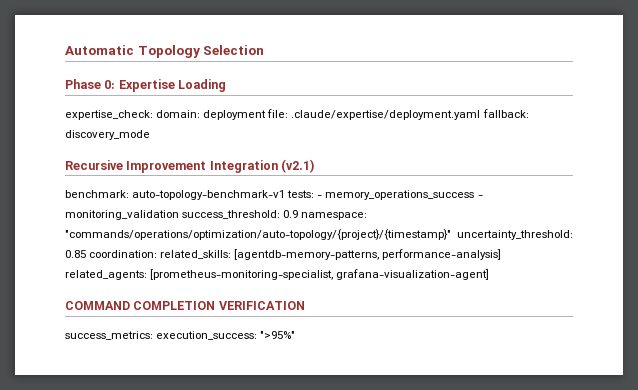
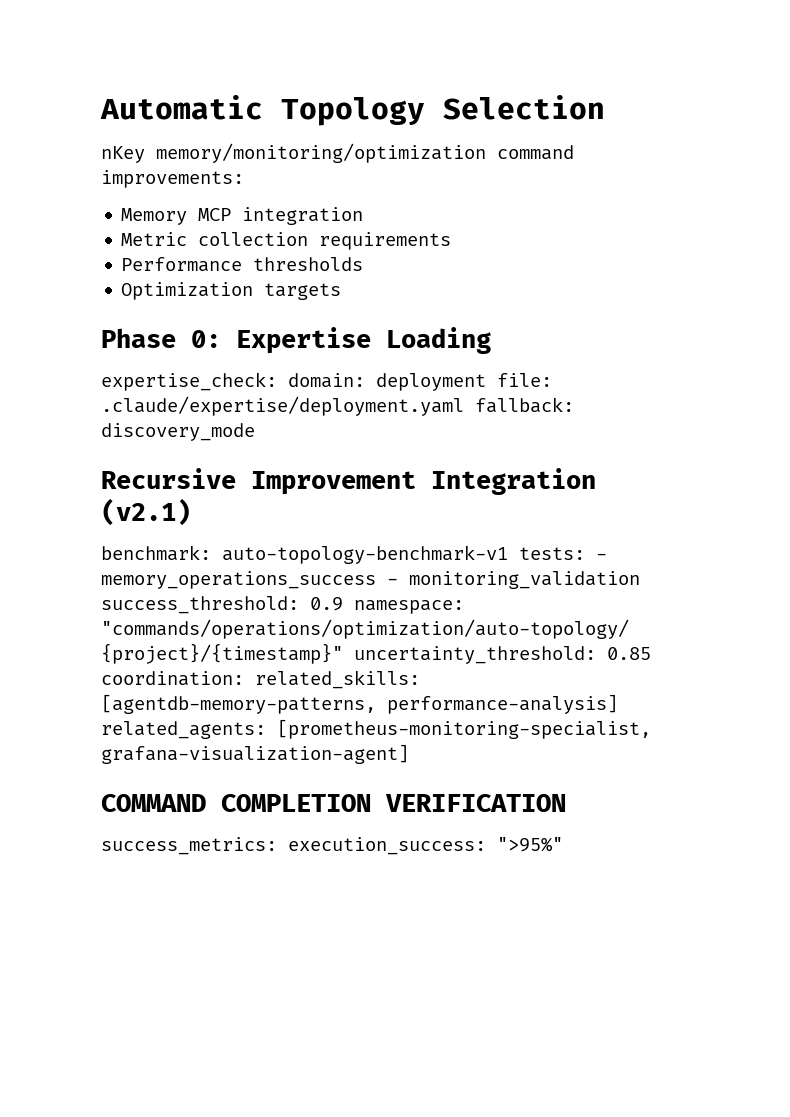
+ nKey memory/monitoring/optimization command improvements:
+ Memory MCP integration
+ Metric collection requirements
+ Performance thresholds
+ Optimization targets

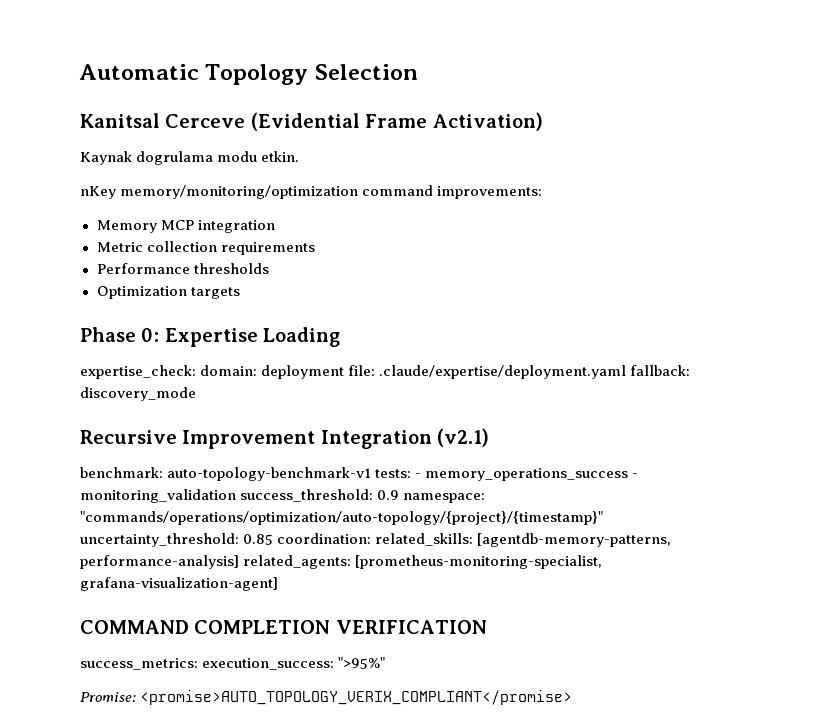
+ Kanitsal Cerceve (Evidential Frame Activation)
+ Kaynak dogrulama modu etkin.
+ Promise: <promise>AUTO_TOPOLOGY_VERIX_COMPLIANT</promise>

